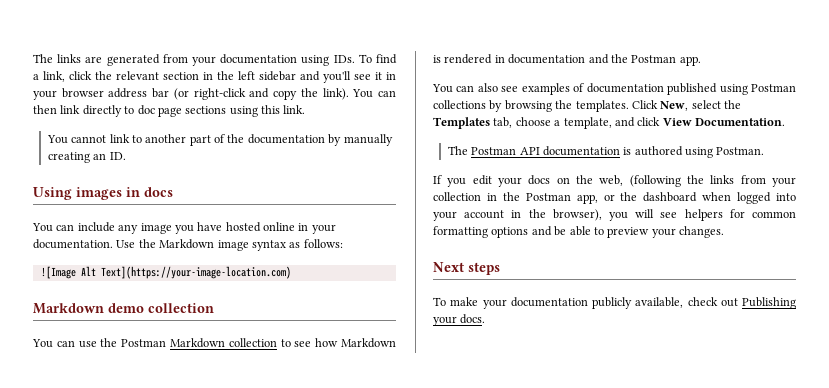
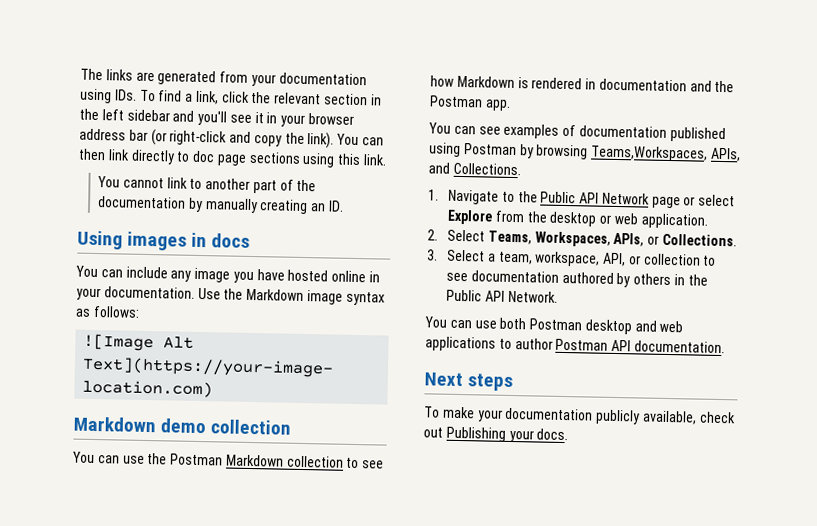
- You can also see examples of documentation published using Postman collections by browsing the templates. Click New, select the Templates tab, choose a template, and click View Documentation.
- The Postman API documentation is authored using Postman.
- If you edit your docs on the web, (following the links from your collection in the Postman app, or the dashboard when logged into your account in the browser), you will see helpers for common formatting options and be able to preview your changes.
+ You can see examples of documentation published using Postman by browsing Teams,Workspaces, APIs, and Collections.
+ 1. Navigate to the Public API Network page or select Explore from the desktop or web application.
+ 2. Select Teams, Workspaces, APIs, or Collections.
+ 3. Select a team, workspace, API, or collection to see documentation authored by others in the Public API Network.
+ You can use both Postman desktop and web applications to author Postman API documentation.

